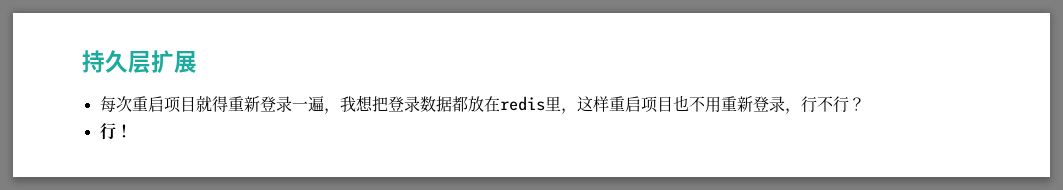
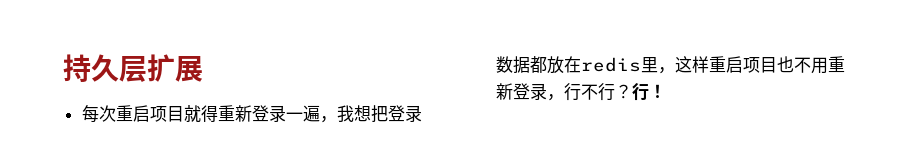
- 每次重启项目就得重新登录一遍，我想把登录数据都放在redis里，这样重启项目也不用重新登录，行不行？
- 行！
+ 每次重启项目就得重新登录一遍，我想把登录数据都放在redis里，这样重启项目也不用重新登录，行不行？行！

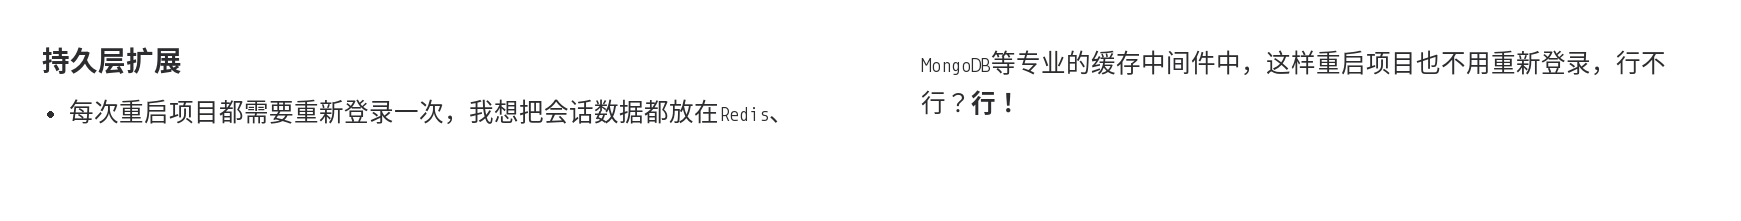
- 每次重启项目就得重新登录一遍，我想把登录数据都放在redis里，这样重启项目也不用重新登录，行不行？
+ 每次重启项目都需要重新登录一次，我想把会话数据都放在Redis、MongoDB等专业的缓存中间件中，这样重启项目也不用重新登录，行不行？

